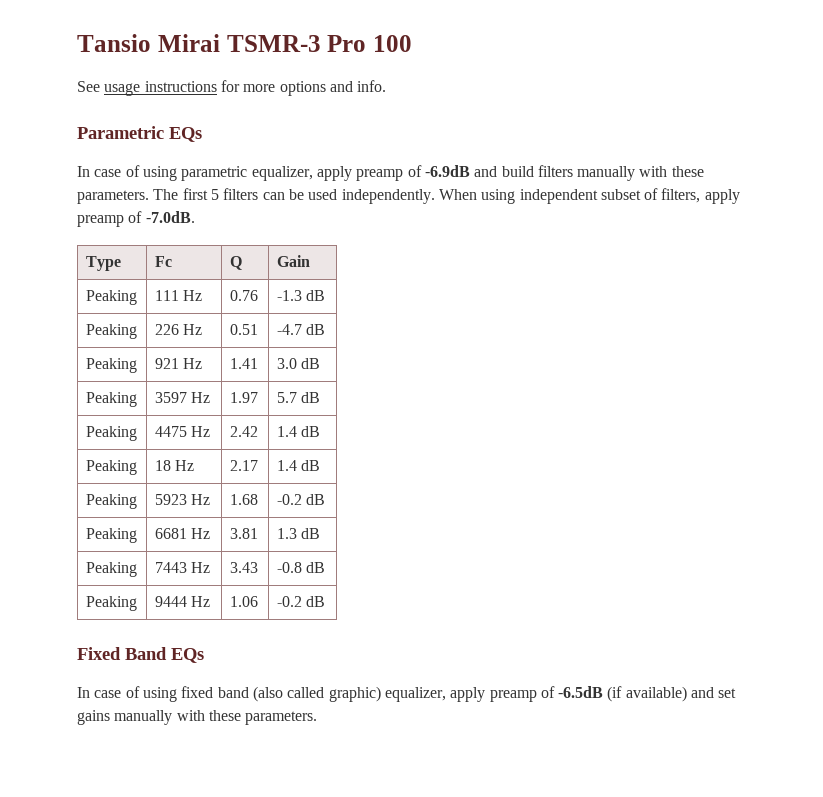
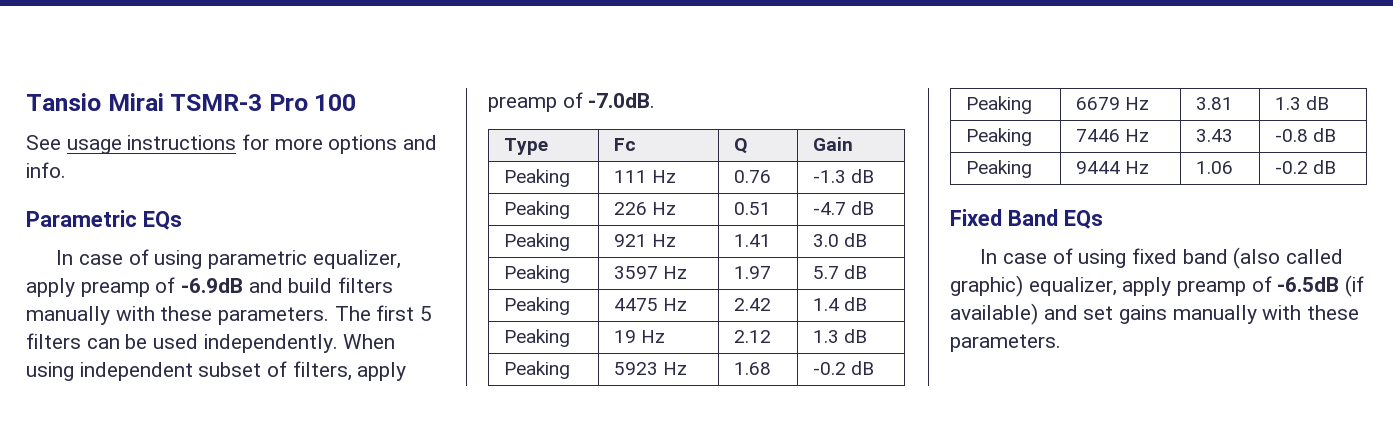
- Peaking | 18 Hz | 2.17 | 1.4 dB
+ Peaking | 19 Hz | 2.12 | 1.3 dB
- Peaking | 6681 Hz | 3.81 | 1.3 dB
+ Peaking | 6679 Hz | 3.81 | 1.3 dB
- Peaking | 7443 Hz | 3.43 | -0.8 dB
+ Peaking | 7446 Hz | 3.43 | -0.8 dB

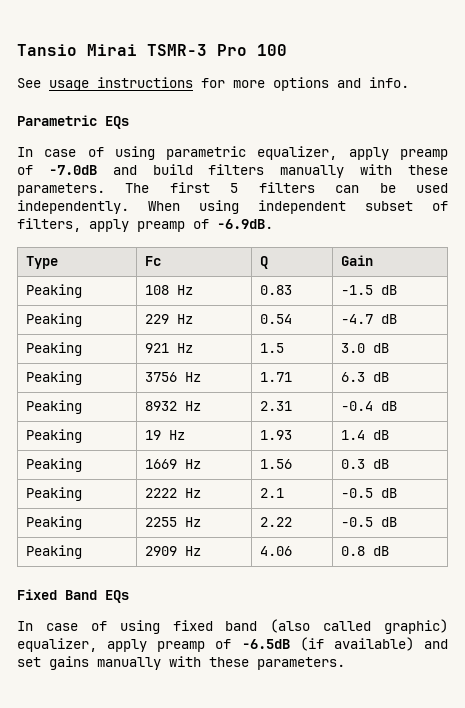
- In case of using parametric equalizer, apply preamp of -6.9dB and build filters manually with these parameters.
+ In case of using parametric equalizer, apply preamp of -7.0dB and build filters manually with these parameters.
- When using independent subset of filters, apply preamp of -7.0dB.
+ When using independent subset of filters, apply preamp of -6.9dB.
- Peaking | 111 Hz | 0.76 | -1.3 dB
- Peaking | 226 Hz | 0.51 | -4.7 dB
+ Peaking | 108 Hz | 0.83 | -1.5 dB
+ Peaking | 229 Hz | 0.54 | -4.7 dB
- Peaking | 921 Hz | 1.41 | 3.0 dB
+ Peaking | 921 Hz | 1.5 | 3.0 dB
- Peaking | 3597 Hz | 1.97 | 5.7 dB
- Peaking | 4475 Hz | 2.42 | 1.4 dB
+ Peaking | 3756 Hz | 1.71 | 6.3 dB
+ Peaking | 8932 Hz | 2.31 | -0.4 dB
- Peaking | 19 Hz | 2.12 | 1.3 dB
- Peaking | 5923 Hz | 1.68 | -0.2 dB
- Peaking | 6679 Hz | 3.81 | 1.3 dB
- Peaking | 7446 Hz | 3.43 | -0.8 dB
- Peaking | 9444 Hz | 1.06 | -0.2 dB
+ Peaking | 19 Hz | 1.93 | 1.4 dB
+ Peaking | 1669 Hz | 1.56 | 0.3 dB
+ Peaking | 2222 Hz | 2.1 | -0.5 dB
+ Peaking | 2255 Hz | 2.22 | -0.5 dB
+ Peaking | 2909 Hz | 4.06 | 0.8 dB

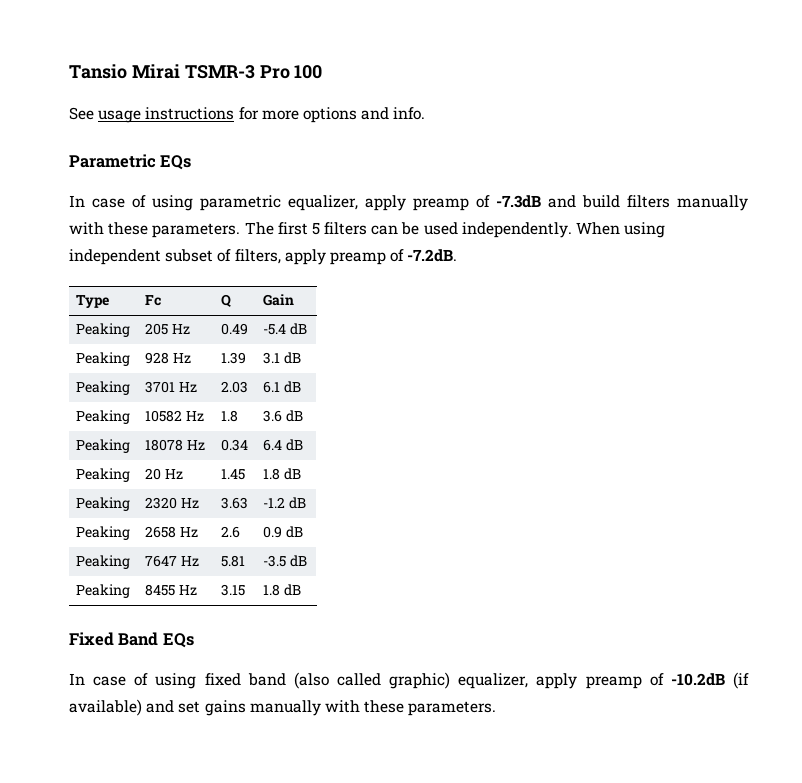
- In case of using parametric equalizer, apply preamp of -7.0dB and build filters manually with these parameters.
+ In case of using parametric equalizer, apply preamp of -7.3dB and build filters manually with these parameters.
- When using independent subset of filters, apply preamp of -6.9dB.
+ When using independent subset of filters, apply preamp of -7.2dB.
- Peaking | 108 Hz | 0.83 | -1.5 dB
- Peaking | 229 Hz | 0.54 | -4.7 dB
- Peaking | 921 Hz | 1.5 | 3.0 dB
- Peaking | 3756 Hz | 1.71 | 6.3 dB
- Peaking | 8932 Hz | 2.31 | -0.4 dB
- Peaking | 19 Hz | 1.93 | 1.4 dB
- Peaking | 1669 Hz | 1.56 | 0.3 dB
- Peaking | 2222 Hz | 2.1 | -0.5 dB
- Peaking | 2255 Hz | 2.22 | -0.5 dB
- Peaking | 2909 Hz | 4.06 | 0.8 dB
+ Peaking | 205 Hz | 0.49 | -5.4 dB
+ Peaking | 928 Hz | 1.39 | 3.1 dB
+ Peaking | 3701 Hz | 2.03 | 6.1 dB
+ Peaking | 10582 Hz | 1.8 | 3.6 dB
+ Peaking | 18078 Hz | 0.34 | 6.4 dB
+ Peaking | 20 Hz | 1.45 | 1.8 dB
+ Peaking | 2320 Hz | 3.63 | -1.2 dB
+ Peaking | 2658 Hz | 2.6 | 0.9 dB
+ Peaking | 7647 Hz | 5.81 | -3.5 dB
+ Peaking | 8455 Hz | 3.15 | 1.8 dB
- In case of using fixed band (also called graphic) equalizer, apply preamp of -6.5dB (if available) and set gains manually with these parameters.
+ In case of using fixed band (also called graphic) equalizer, apply preamp of -10.2dB (if available) and set gains manually with these parameters.

